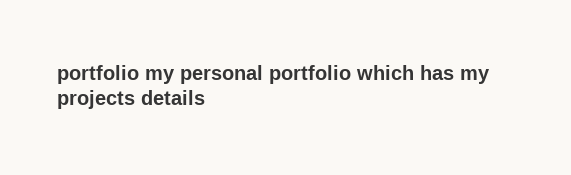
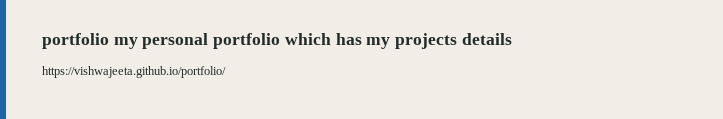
+ https://vishwajeeta.github.io/portfolio/

